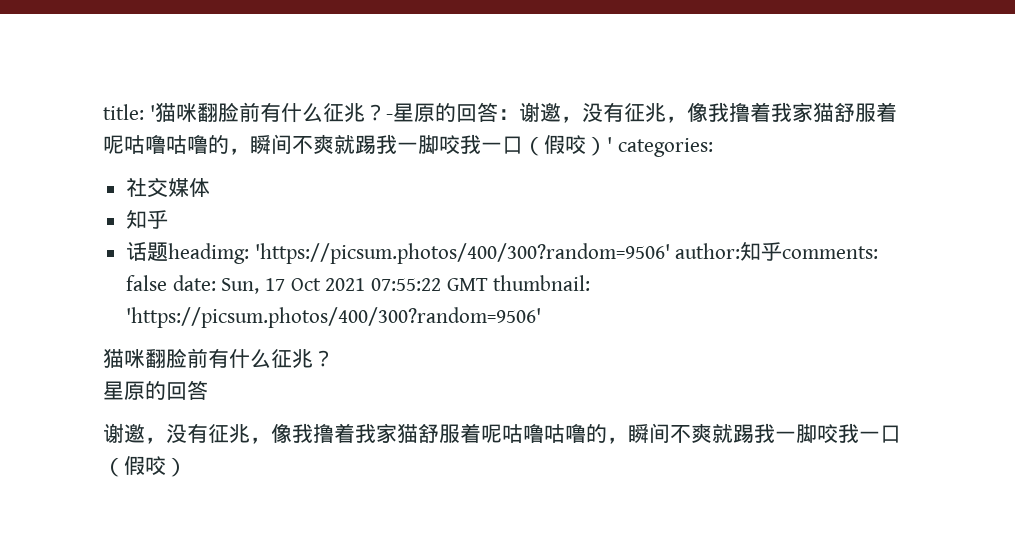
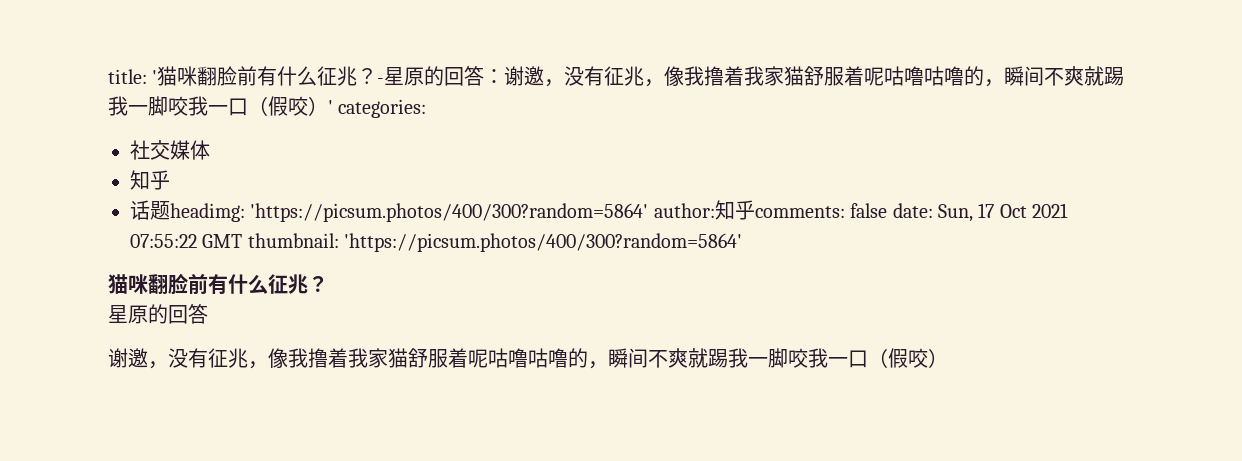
- 话题headimg: 'https://picsum.photos/400/300?random=9506' author:知乎comments: false date: Sun, 17 Oct 2021 07:55:22 GMT thumbnail: 'https://picsum.photos/400/300?random=9506'
+ 话题headimg: 'https://picsum.photos/400/300?random=5864' author:知乎comments: false date: Sun, 17 Oct 2021 07:55:22 GMT thumbnail: 'https://picsum.photos/400/300?random=5864'

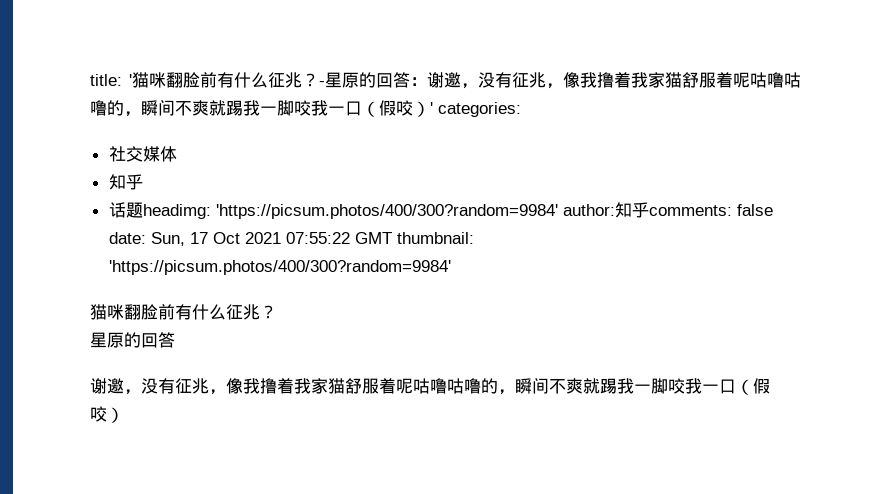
- 话题headimg: 'https://picsum.photos/400/300?random=5864' author:知乎comments: false date: Sun, 17 Oct 2021 07:55:22 GMT thumbnail: 'https://picsum.photos/400/300?random=5864'
+ 话题headimg: 'https://picsum.photos/400/300?random=9984' author:知乎comments: false date: Sun, 17 Oct 2021 07:55:22 GMT thumbnail: 'https://picsum.photos/400/300?random=9984'

